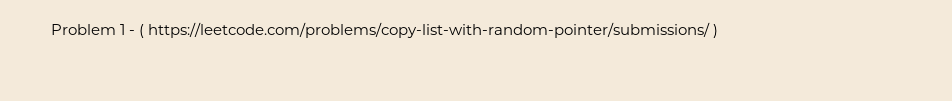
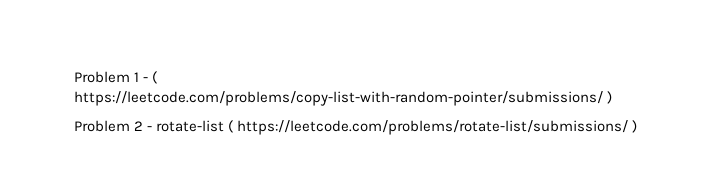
+ Problem 2 - rotate-list ( https://leetcode.com/problems/rotate-list/submissions/ )

